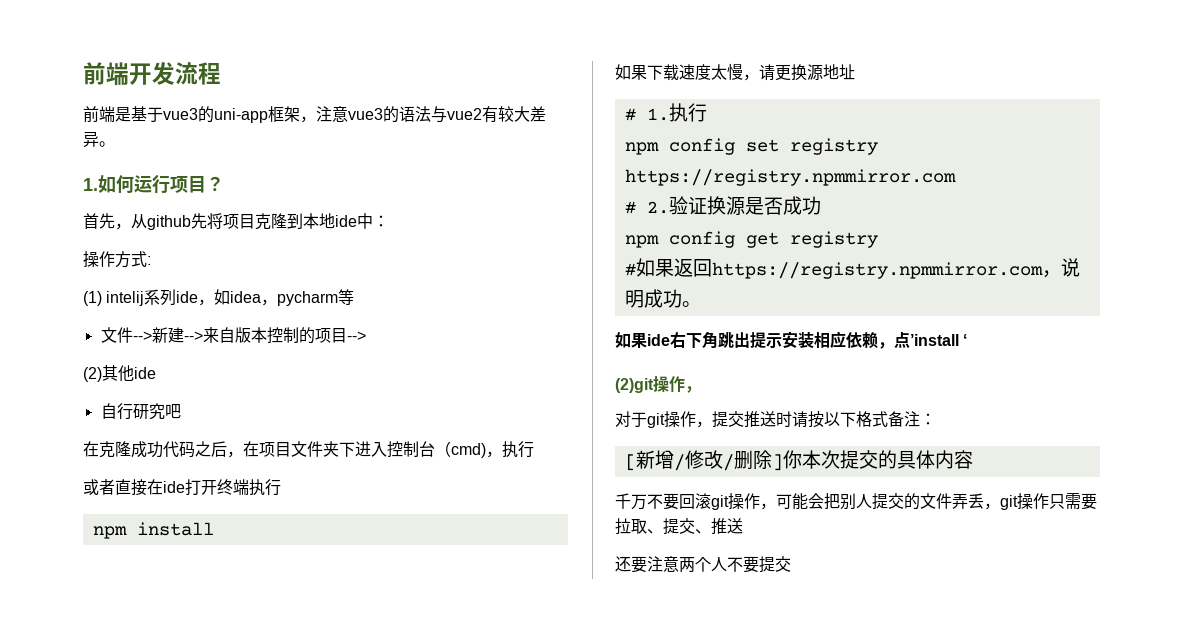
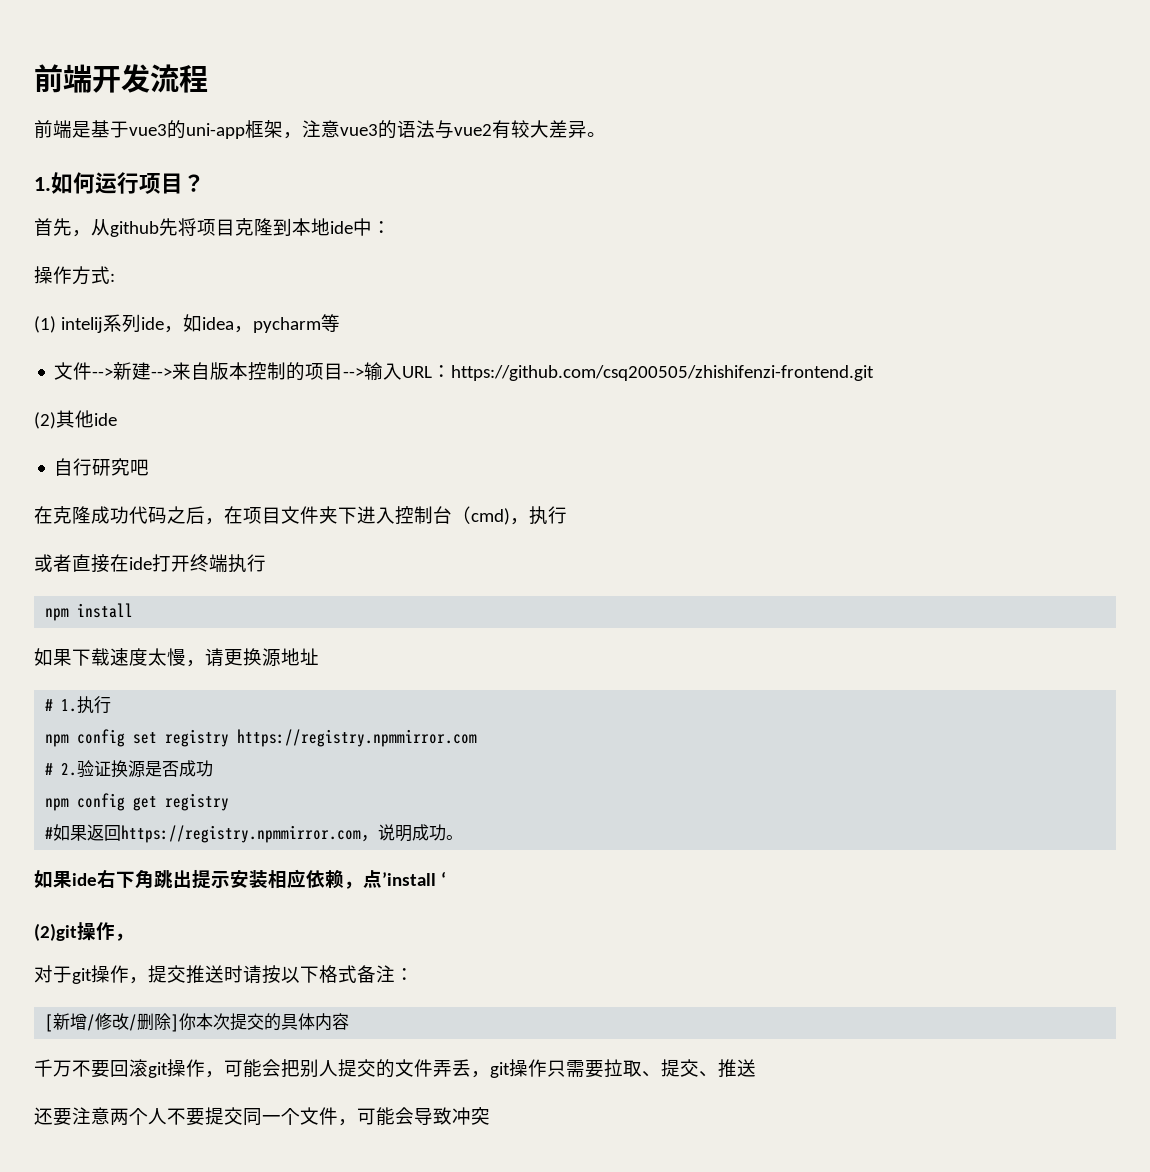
- 文件-->新建-->来自版本控制的项目-->
+ 文件-->新建-->来自版本控制的项目-->输入URL：https://github.com/csq200505/zhishifenzi-frontend.git
- 还要注意两个人不要提交
+ 还要注意两个人不要提交同一个文件，可能会导致冲突

